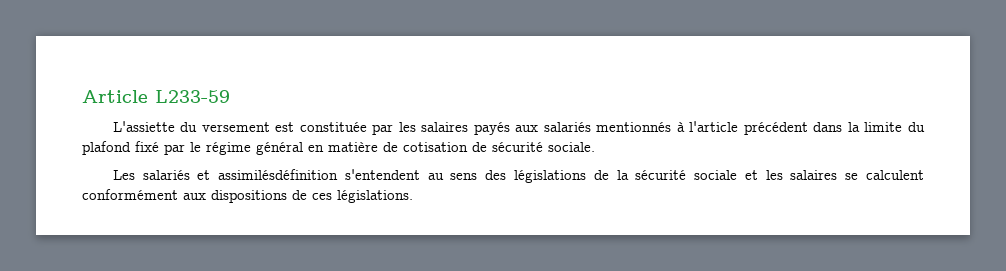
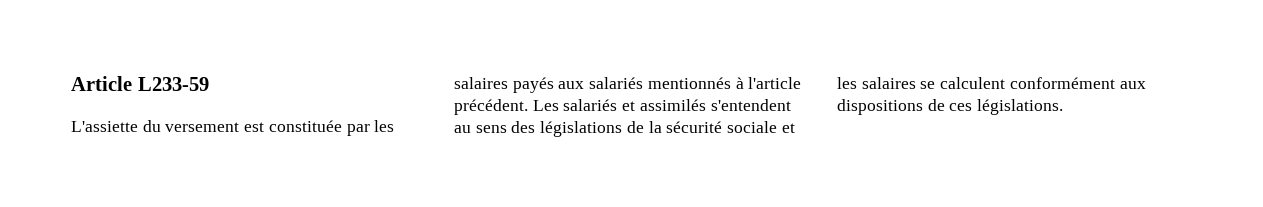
- L'assiette du versement est constituée par les salaires payés aux salariés mentionnés à l'article précédent dans la limite du plafond fixé par le régime général en matière de cotisation de sécurité sociale.
- Les salariés et assimilésdéfinition s'entendent au sens des législations de la sécurité sociale et les salaires se calculent conformément aux dispositions de ces législations.
+ L'assiette du versement est constituée par les salaires payés aux salariés mentionnés à l'article précédent. Les salariés et assimilés s'entendent au sens des législations de la sécurité sociale et les salaires se calculent conformément aux dispositions de ces législations.

